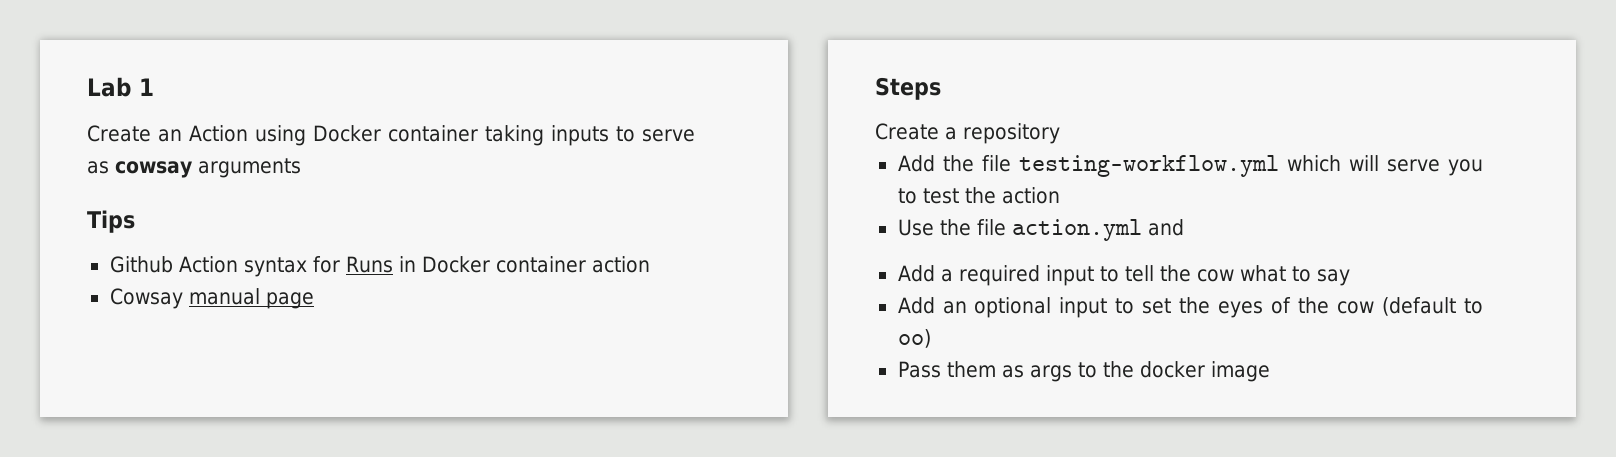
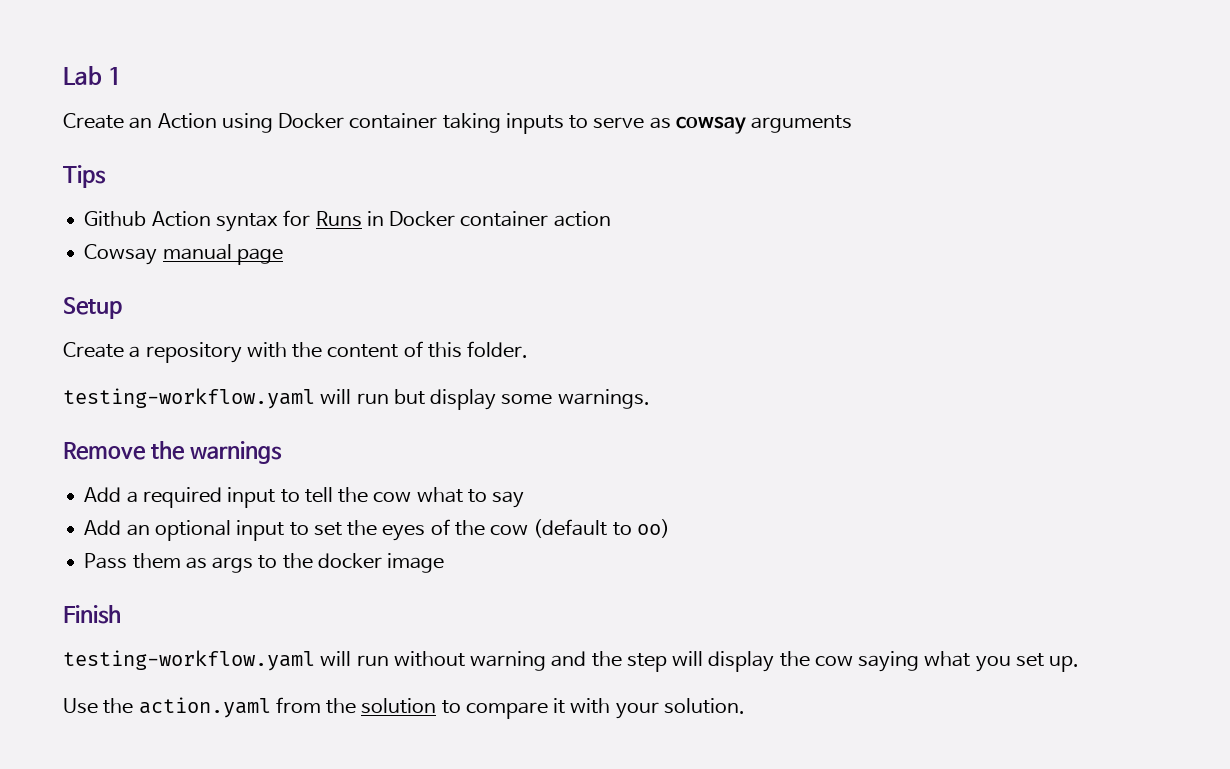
- Steps
+ Setup
- Create a repository
- Add the file testing-workflow.yml which will serve you to test the action
- Use the file action.yml and
+ Create a repository with the content of this folder.
+ testing-workflow.yaml will run but display some warnings.
+ Remove the warnings
+ Finish
+ testing-workflow.yaml will run without warning and the step will display the cow saying what you set up.
+ Use the action.yaml from the solution to compare it with your solution.

